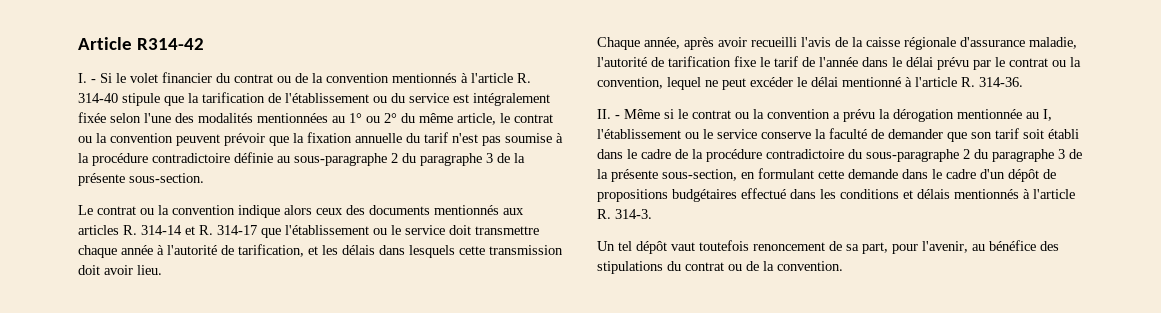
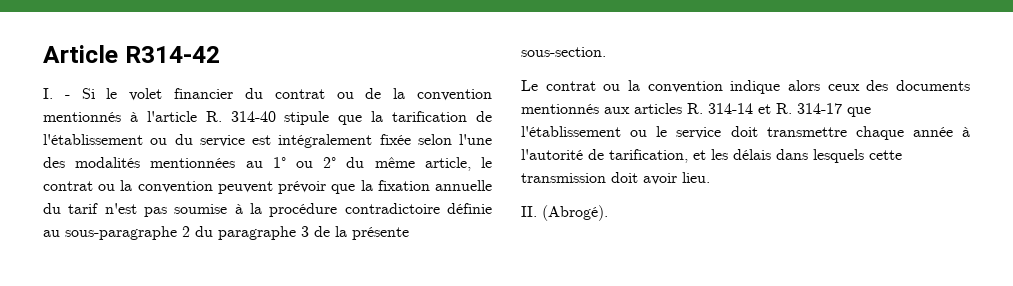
- Chaque année, après avoir recueilli l'avis de la caisse régionale d'assurance maladie, l'autorité de tarification fixe le tarif de l'année dans le délai prévu par le contrat ou la convention, lequel ne peut excéder le délai mentionné à l'article R. 314-36.
- II. - Même si le contrat ou la convention a prévu la dérogation mentionnée au I, l'établissement ou le service conserve la faculté de demander que son tarif soit établi dans le cadre de la procédure contradictoire du sous-paragraphe 2 du paragraphe 3 de la présente sous-section, en formulant cette demande dans le cadre d'un dépôt de propositions budgétaires effectué dans les conditions et délais mentionnés à l'article R. 314-3.
- Un tel dépôt vaut toutefois renoncement de sa part, pour l'avenir, au bénéfice des stipulations du contrat ou de la convention.
+ II. (Abrogé).

